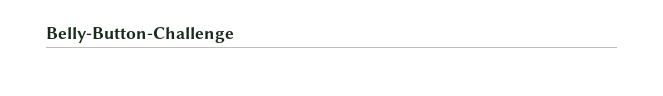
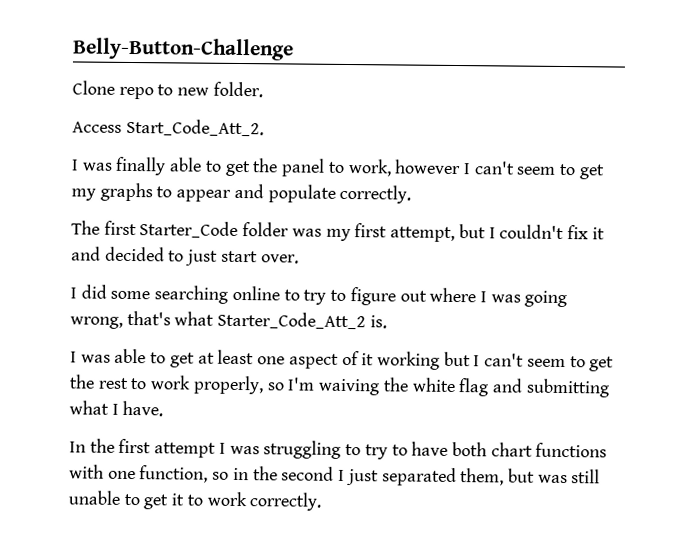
+ Clone repo to new folder.
+ Access Start_Code_Att_2.
+ I was finally able to get the panel to work, however I can't seem to get my graphs to appear and populate correctly.
+ The first Starter_Code folder was my first attempt, but I couldn't fix it and decided to just start over.
+ I did some searching online to try to figure out where I was going wrong, that's what Starter_Code_Att_2 is.
+ I was able to get at least one aspect of it working but I can't seem to get the rest to work properly, so I'm waiving the white flag and submitting what I have.
+ In the first attempt I was struggling to try to have both chart functions with one function, so in the second I just separated them, but was still unable to get it to work correctly.

